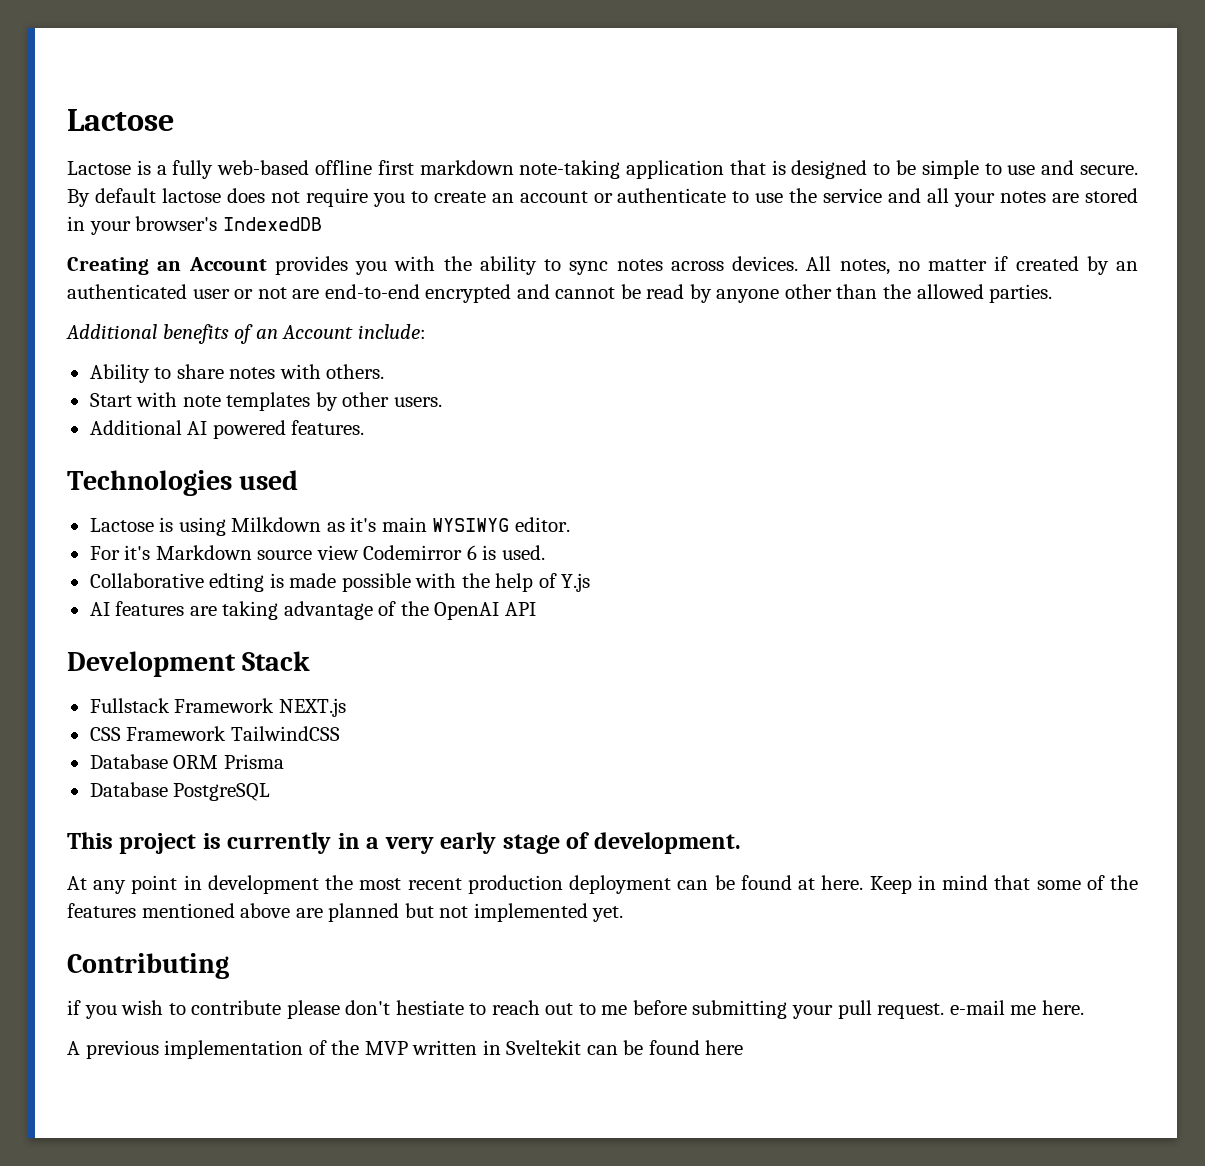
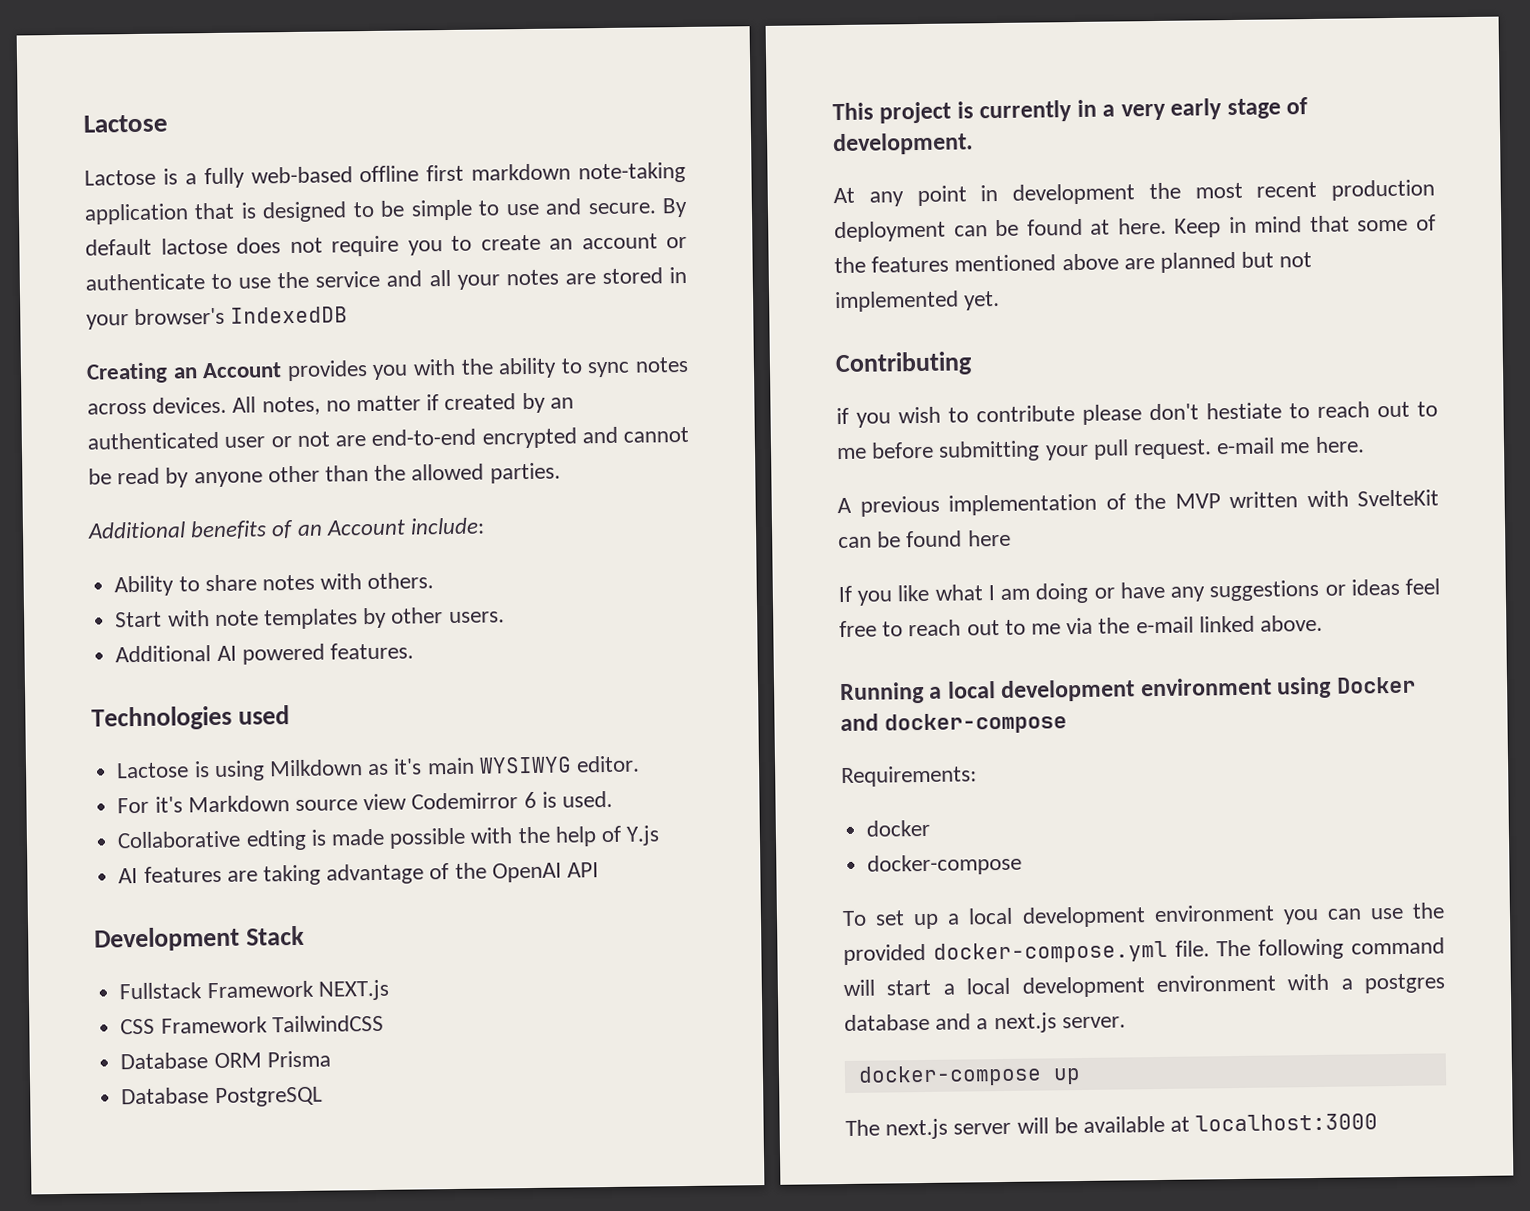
- A previous implementation of the MVP written in Sveltekit can be found here
+ A previous implementation of the MVP written with SvelteKit can be found here
+ If you like what I am doing or have any suggestions or ideas feel free to reach out to me via the e-mail linked above.
+ Running a local development environment using Docker and docker-compose
+ Requirements:
+ docker
+ docker-compose
+ To set up a local development environment you can use the provided docker-compose.yml file. The following command will start a local development environment with a postgres database and a next.js server.
+ docker-compose up
+ The next.js server will be available at localhost:3000

